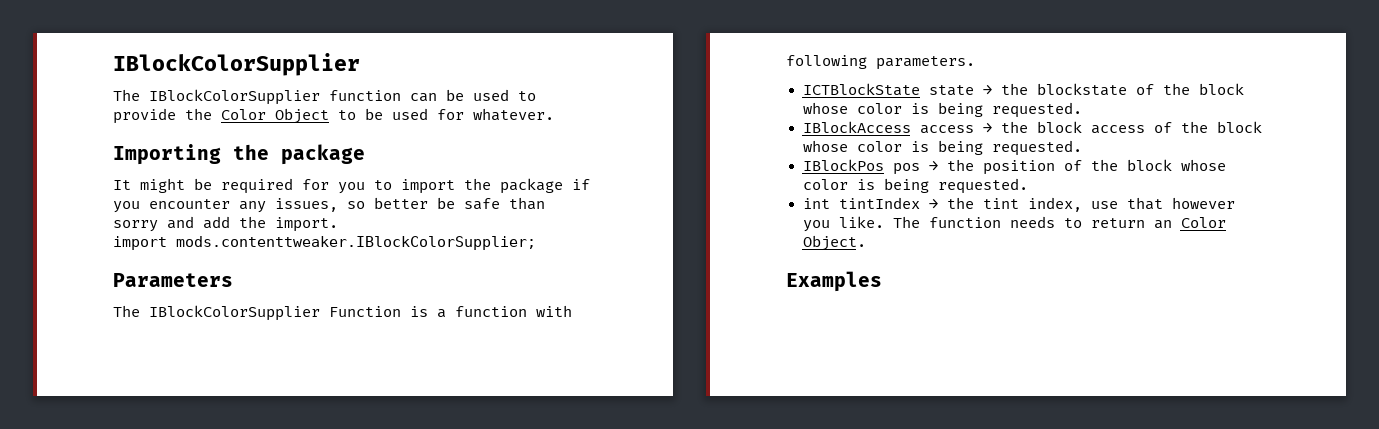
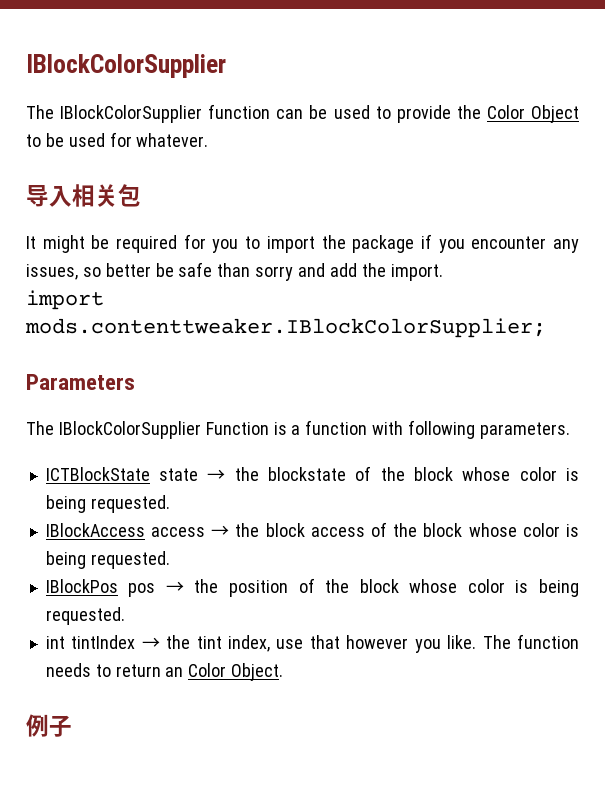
- Importing the package
+ 导入相关包
- Examples
+ 例子

